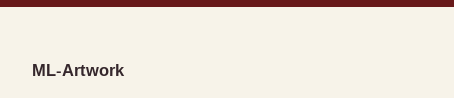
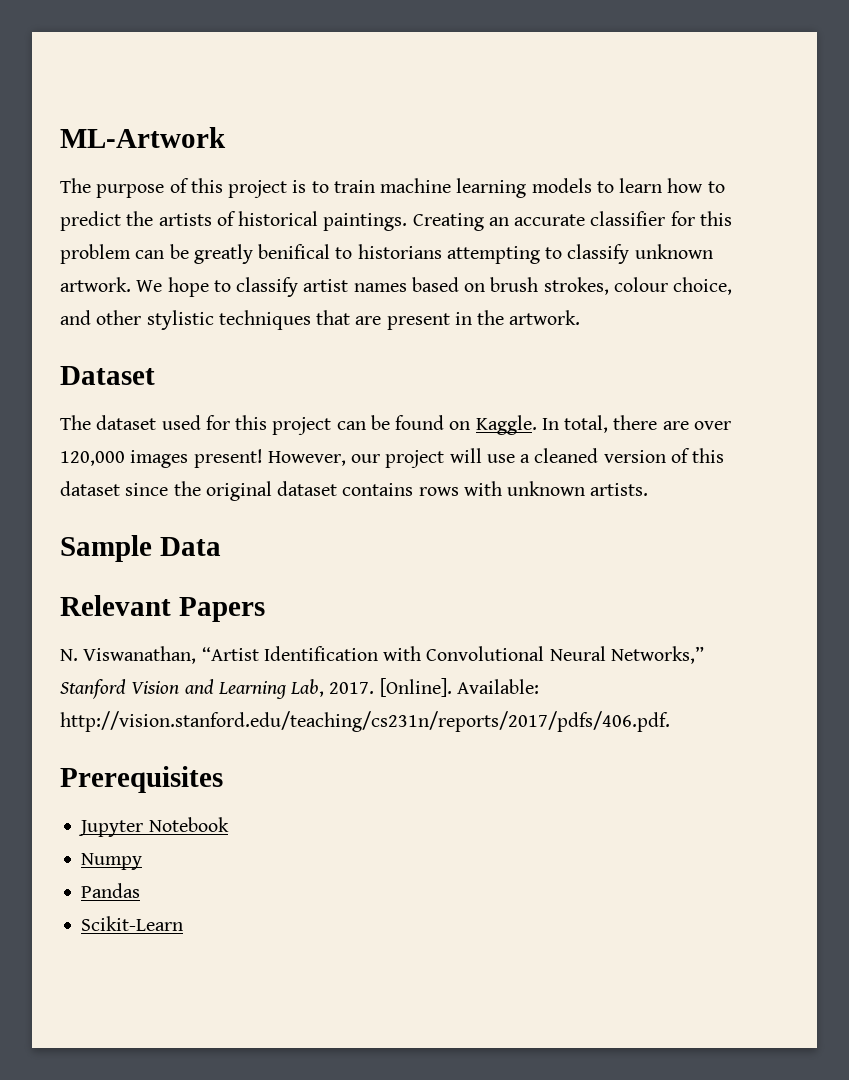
+ The purpose of this project is to train machine learning models to learn how to predict the artists of historical paintings. Creating an accurate classifier for this problem can be greatly benifical to historians attempting to classify unknown artwork. We hope to classify artist names based on brush strokes, colour choice, and other stylistic techniques that are present in the artwork.
+ Dataset
+ The dataset used for this project can be found on Kaggle. In total, there are over 120,000 images present! However, our project will use a cleaned version of this dataset since the original dataset contains rows with unknown artists.
+ Sample Data
+ Relevant Papers
+ N. Viswanathan, “Artist Identification with Convolutional Neural Networks,” Stanford Vision and Learning Lab, 2017. [Online]. Available: http://vision.stanford.edu/teaching/cs231n/reports/2017/pdfs/406.pdf.
+ Prerequisites
+ Jupyter Notebook
+ Numpy
+ Pandas
+ Scikit-Learn

